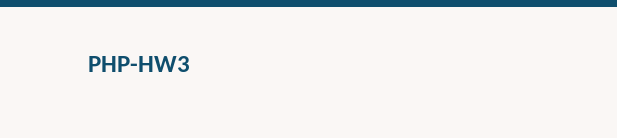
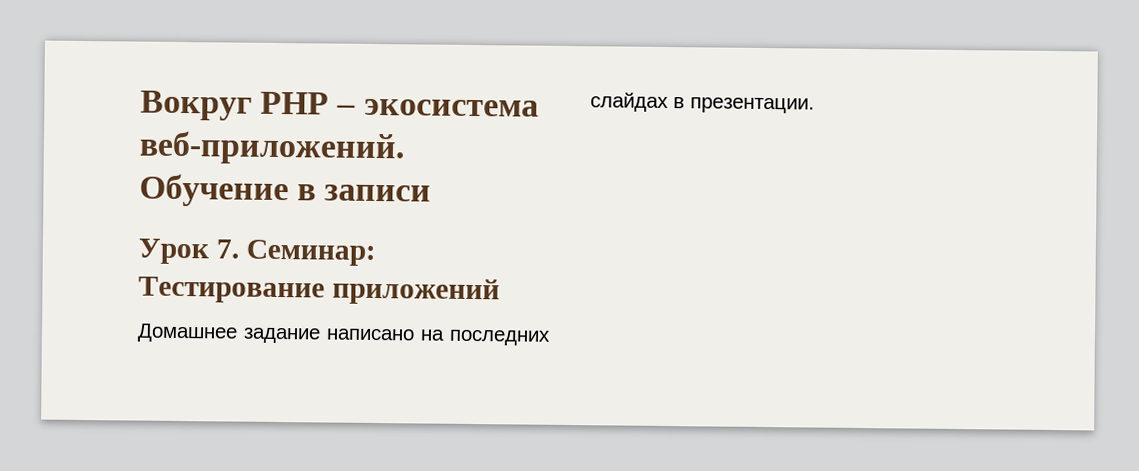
- PHP-HW3
+ Вокруг PHP – экосистема веб-приложений. Обучение в записи
+ Урок 7. Семинар: Тестирование приложений
+ Домашнее задание написано на последних слайдах в презентации.

